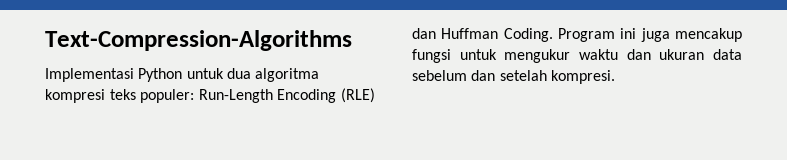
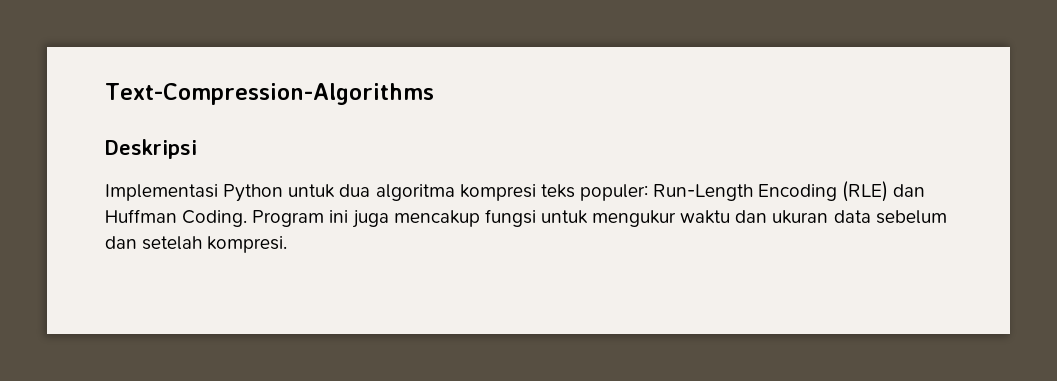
+ Deskripsi

